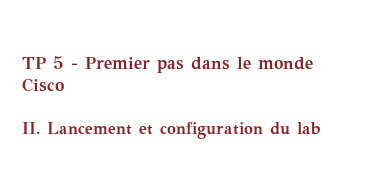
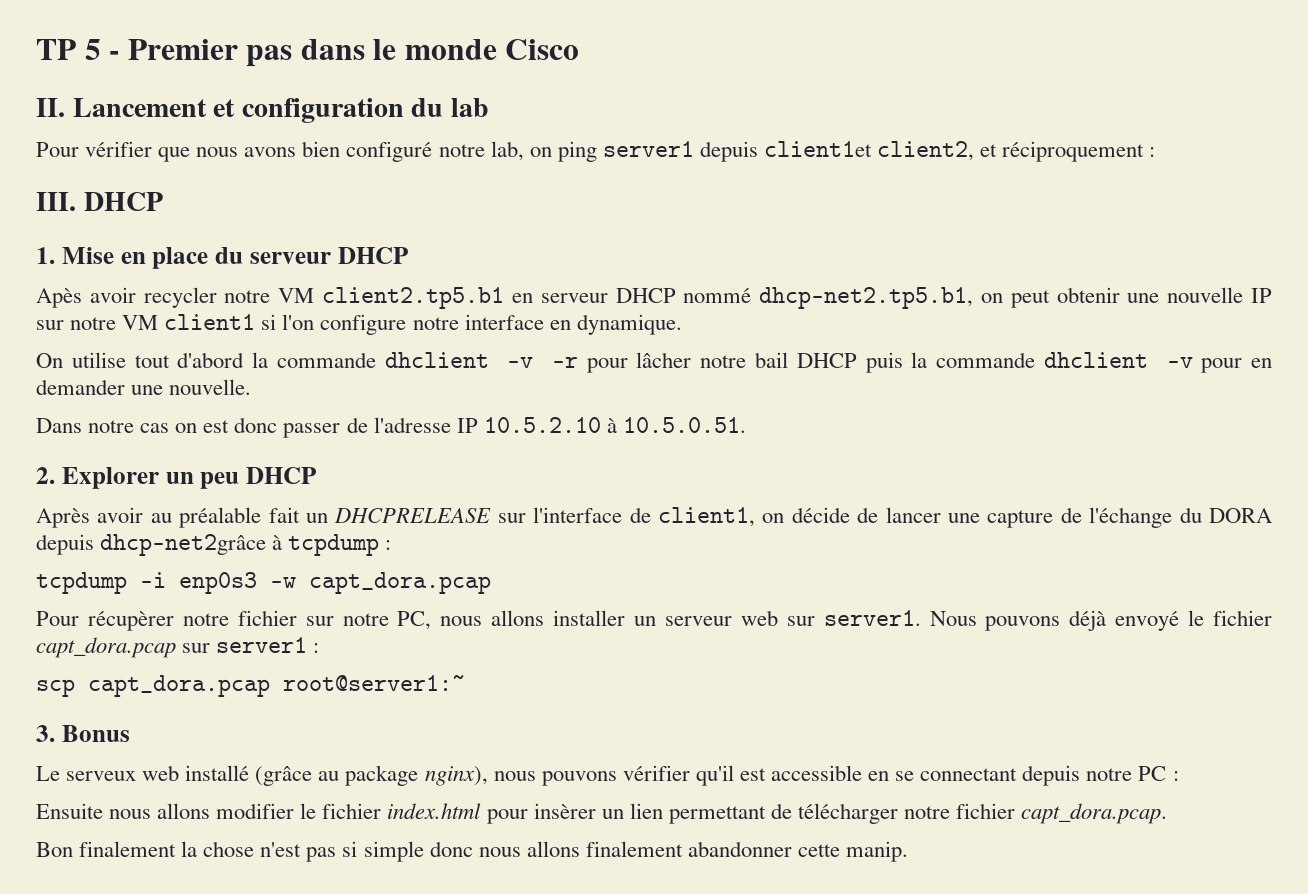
+ Pour vérifier que nous avons bien configuré notre lab, on ping server1 depuis client1et client2, et réciproquement :
+ III. DHCP
+ 1. Mise en place du serveur DHCP
+ Apès avoir recycler notre VM client2.tp5.b1 en serveur DHCP nommé dhcp-net2.tp5.b1, on peut obtenir une nouvelle IP sur notre VM client1 si l'on configure notre interface en dynamique.
+ On utilise tout d'abord la commande dhclient -v -r pour lâcher notre bail DHCP puis la commande dhclient -v pour en demander une nouvelle.
+ Dans notre cas on est donc passer de l'adresse IP 10.5.2.10 à 10.5.0.51.
+ 2. Explorer un peu DHCP
+ Après avoir au préalable fait un DHCPRELEASE sur l'interface de client1, on décide de lancer une capture de l'échange du DORA depuis dhcp-net2grâce à tcpdump :
+ tcpdump -i enp0s3 -w capt_dora.pcap
+ Pour récupèrer notre fichier sur notre PC, nous allons installer un serveur web sur server1. Nous pouvons déjà envoyé le fichier capt_dora.pcap sur server1 :
+ scp capt_dora.pcap root@server1:~
+ 3. Bonus
+ Le serveux web installé (grâce au package nginx), nous pouvons vérifier qu'il est accessible en se connectant depuis notre PC :
+ Ensuite nous allons modifier le fichier index.html pour insèrer un lien permettant de télécharger notre fichier capt_dora.pcap.
+ Bon finalement la chose n'est pas si simple donc nous allons finalement abandonner cette manip.

